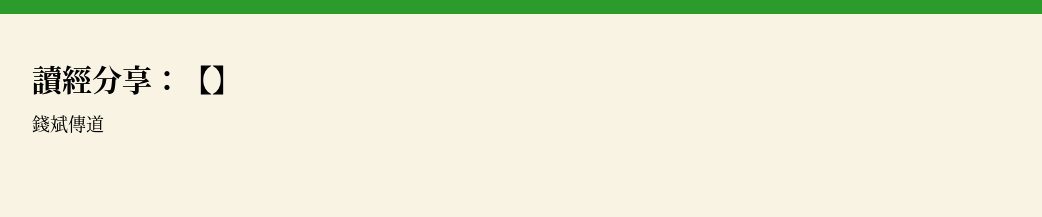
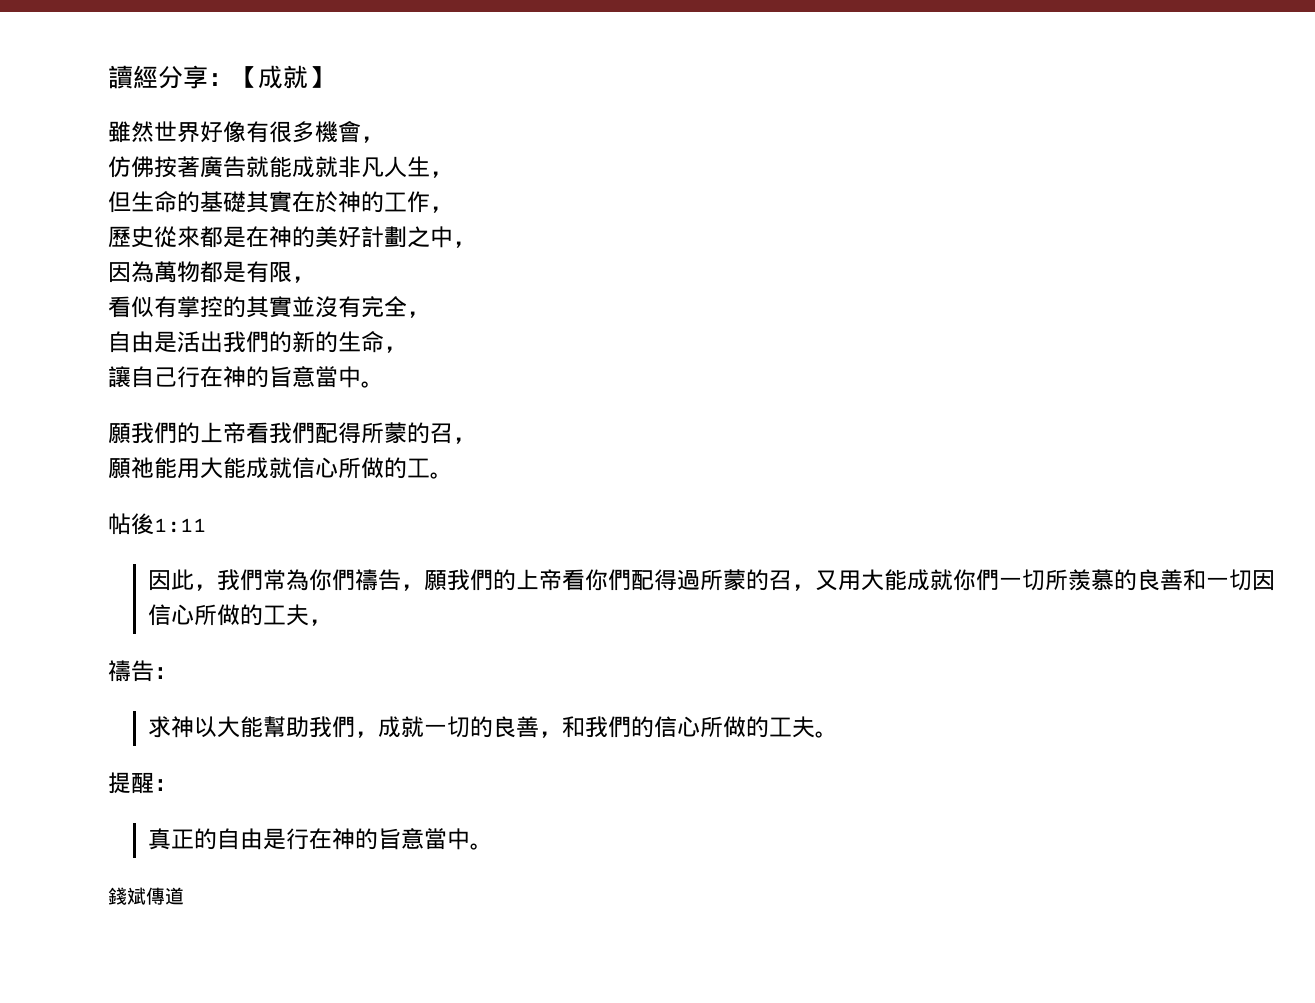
- 讀經分享：【】
+ 讀經分享：【成就】
+ 雖然世界好像有很多機會，
+ 仿佛按著廣告就能成就非凡人生，
+ 但生命的基礎其實在於神的工作，
+ 歷史從來都是在神的美好計劃之中，
+ 因為萬物都是有限，
+ 看似有掌控的其實並沒有完全，
+ 自由是活出我們的新的生命，
+ 讓自己行在神的旨意當中。
+ 願我們的上帝看我們配得所蒙的召，
+ 願祂能用大能成就信心所做的工。
+ 帖後1:11
+ 因此，我們常為你們禱告，願我們的上帝看你們配得過所蒙的召，又用大能成就你們一切所羨慕的良善和一切因信心所做的工夫，
+ 禱告：
+ 求神以大能幫助我們，成就一切的良善，和我們的信心所做的工夫。
+ 提醒：
+ 真正的自由是行在神的旨意當中。

